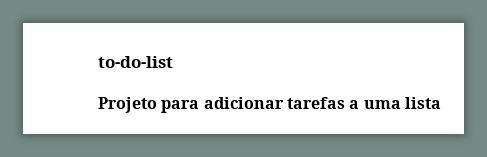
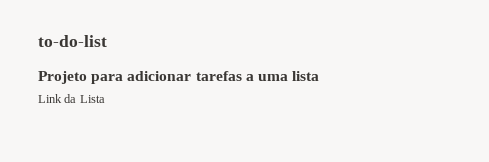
+ Link da Lista

